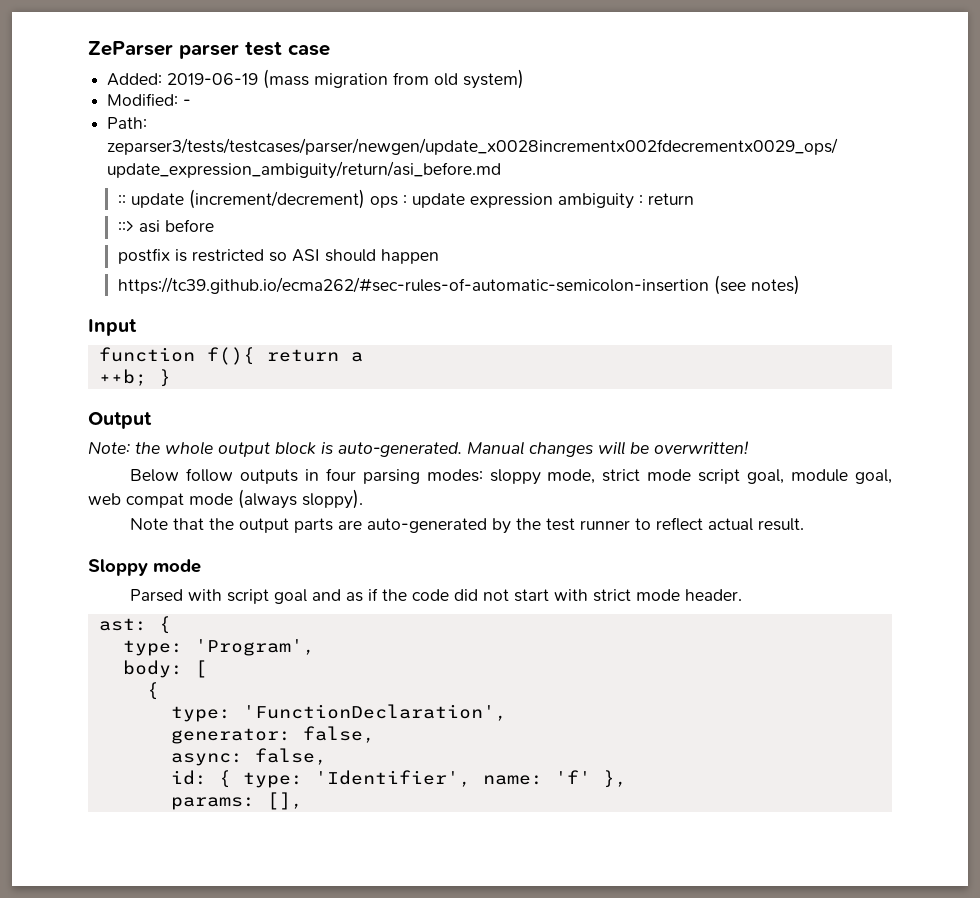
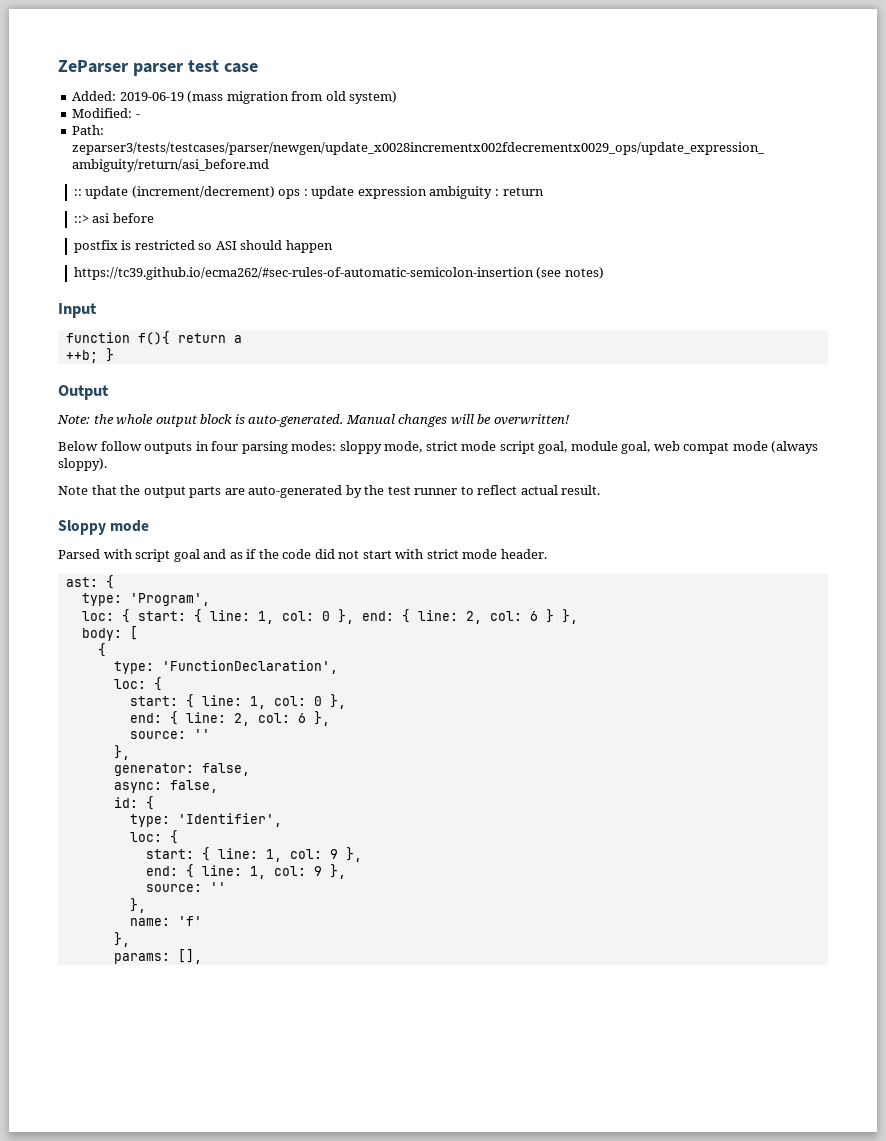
+ loc: { start: { line: 1, col: 0 }, end: { line: 2, col: 6 } },
  type: 'FunctionDeclaration',
+ loc: {
+ start: { line: 1, col: 0 },
+ end: { line: 2, col: 6 },
+ source: ''
+ },
- id: { type: 'Identifier', name: 'f' },
+ id: {
+ type: 'Identifier',
+ loc: {
+ start: { line: 1, col: 9 },
+ end: { line: 1, col: 9 },
+ source: ''
+ },
+ name: 'f'
+ },

